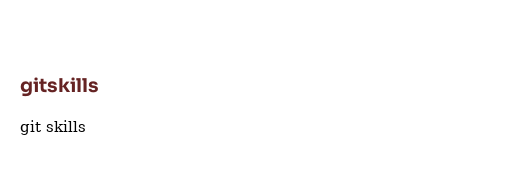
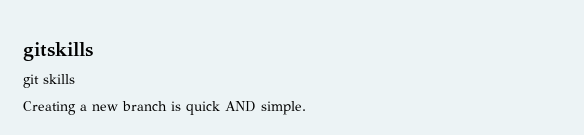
+ Creating a new branch is quick AND simple.

